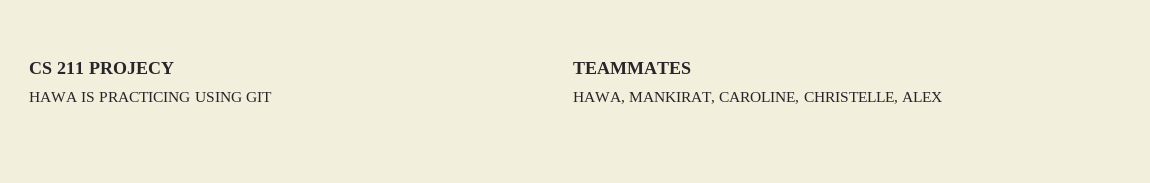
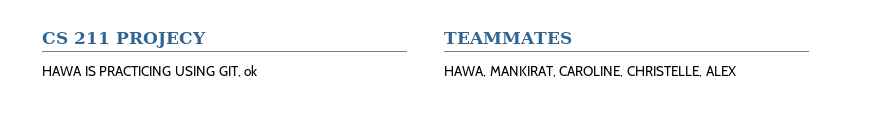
- HAWA IS PRACTICING USING GIT
+ HAWA IS PRACTICING USING GIT, ok

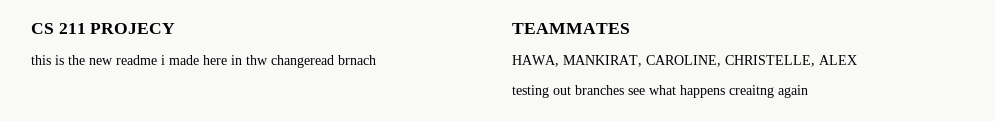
- HAWA IS PRACTICING USING GIT, ok
+ this is the new readme i made here in thw changeread brnach
+ testing out branches see what happens creaitng again

